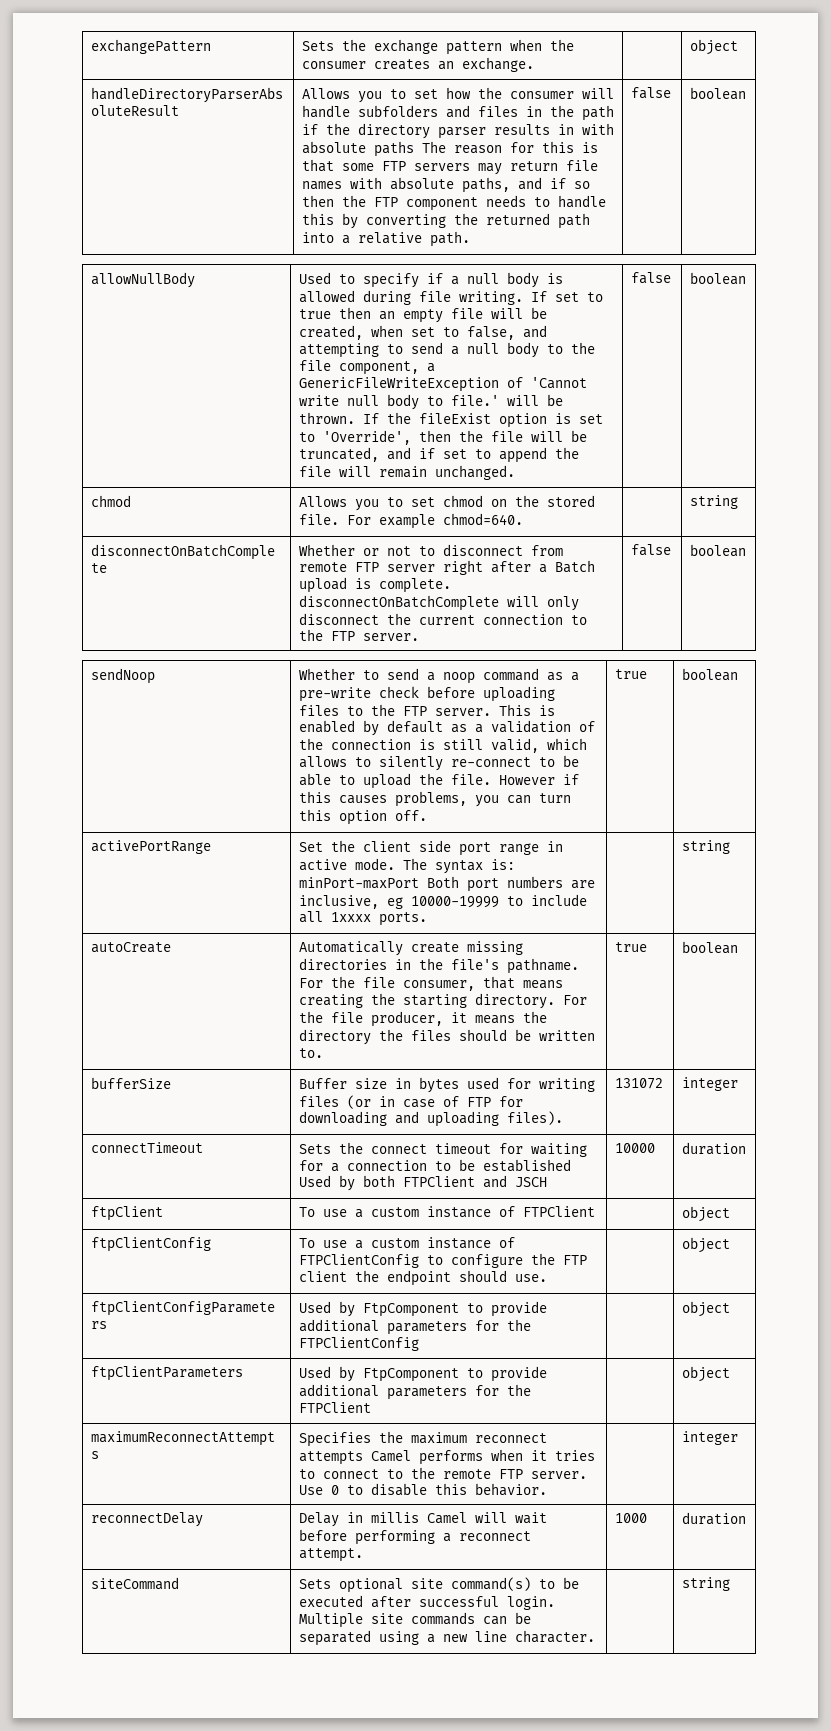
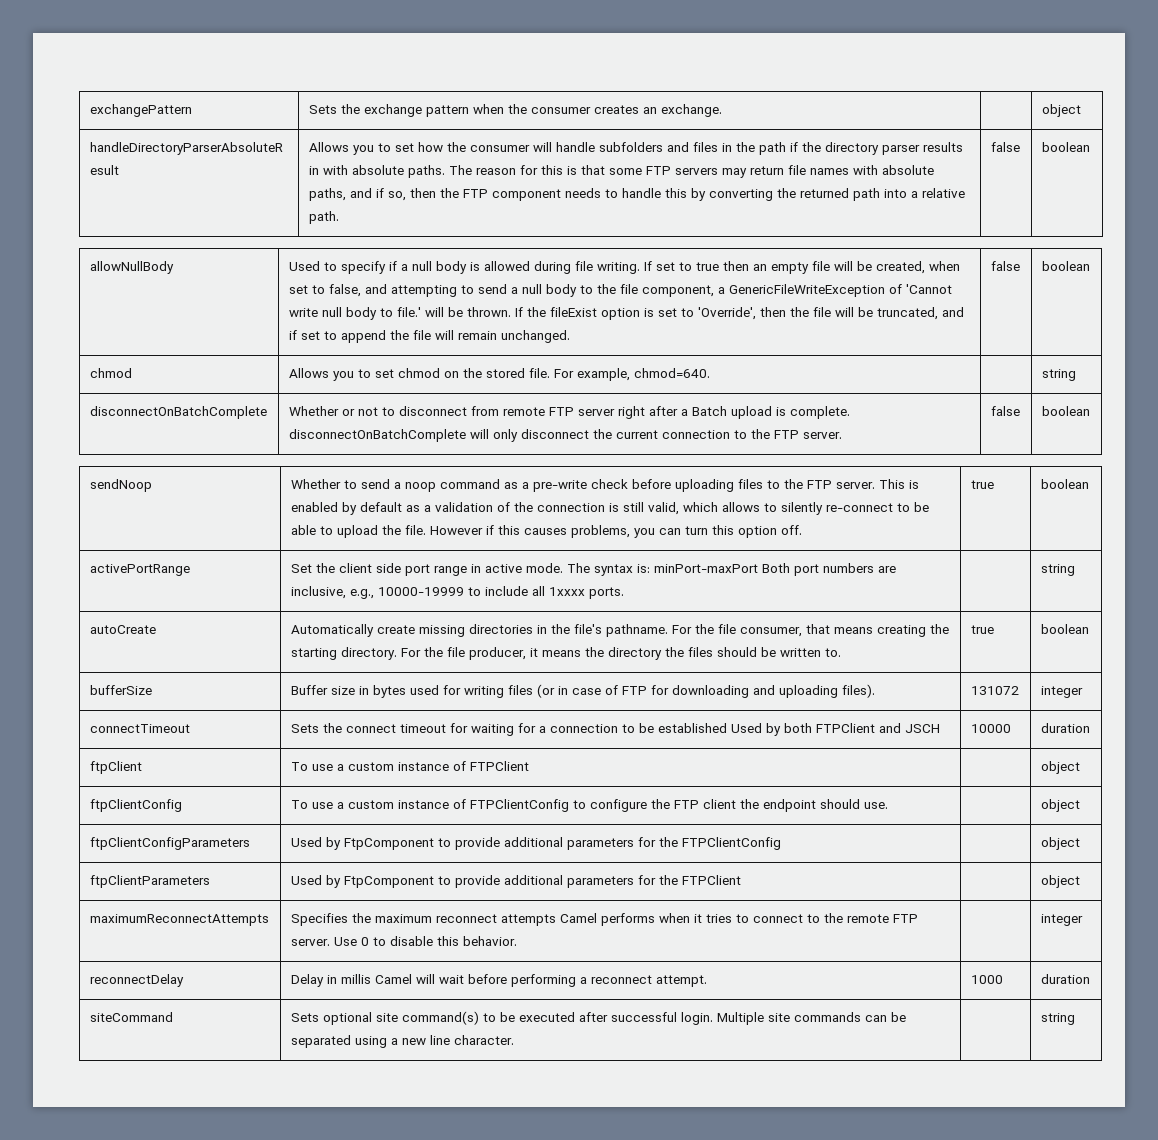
- Allows you to set how the consumer will handle subfolders and files in the path if the directory parser results in with absolute paths The reason for this is that some FTP servers may return file names with absolute paths, and if so then the FTP component needs to handle this by converting the returned path into a relative path.
+ Allows you to set how the consumer will handle subfolders and files in the path if the directory parser results in with absolute paths. The reason for this is that some FTP servers may return file names with absolute paths, and if so, then the FTP component needs to handle this by converting the returned path into a relative path.
- chmod | Allows you to set chmod on the stored file. For example chmod=640. | | string
+ chmod | Allows you to set chmod on the stored file. For example, chmod=640. | | string
- activePortRange | Set the client side port range in active mode. The syntax is: minPort-maxPort Both port numbers are inclusive, eg 10000-19999 to include all 1xxxx ports. | | string
+ activePortRange | Set the client side port range in active mode. The syntax is: minPort-maxPort Both port numbers are inclusive, e.g., 10000-19999 to include all 1xxxx ports. | | string

